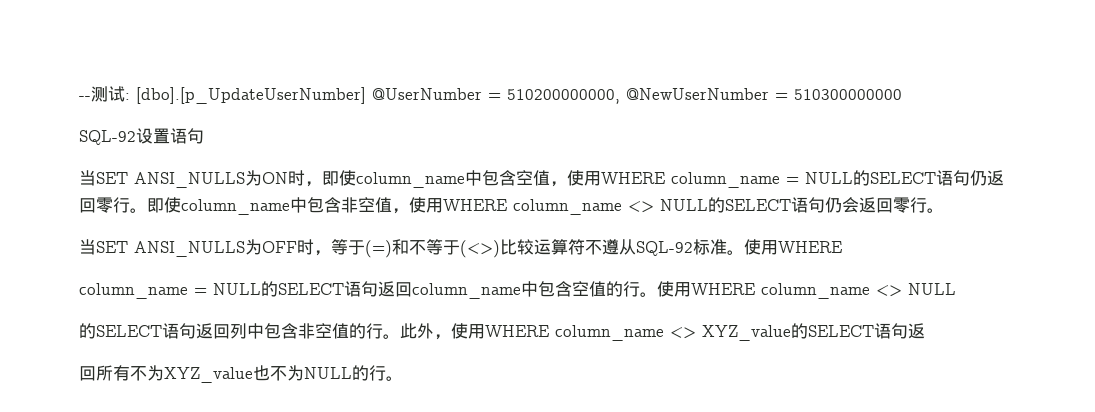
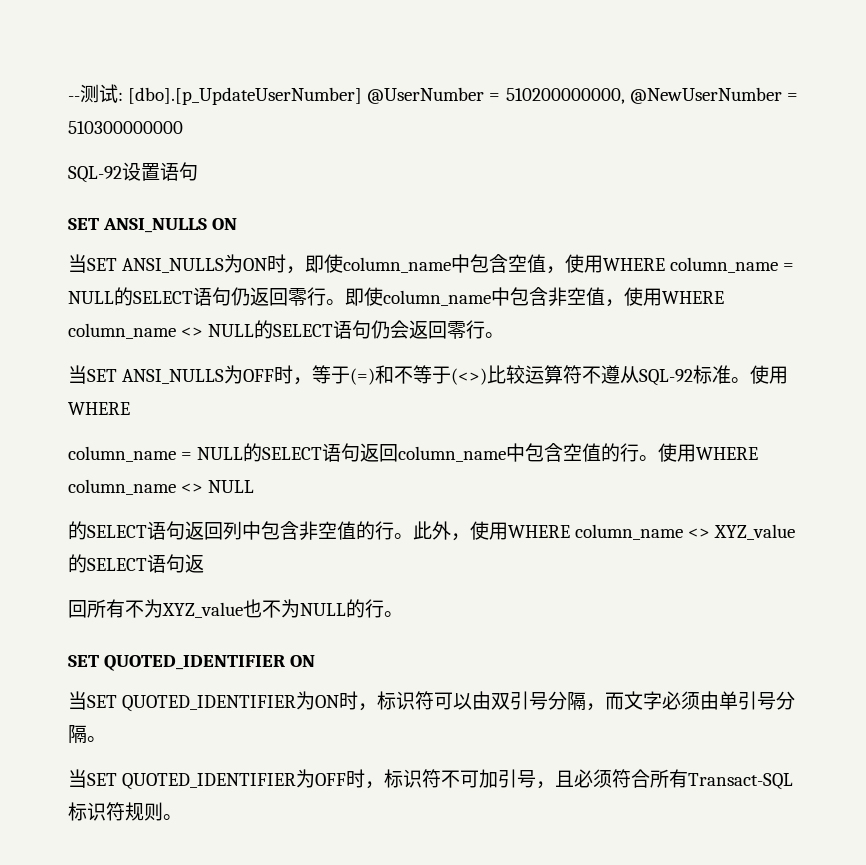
+ SET ANSI_NULLS ON
+ SET QUOTED_IDENTIFIER ON
+ 当SET QUOTED_IDENTIFIER为ON时，标识符可以由双引号分隔，而文字必须由单引号分隔。
+ 当SET QUOTED_IDENTIFIER为OFF时，标识符不可加引号，且必须符合所有Transact-SQL标识符规则。

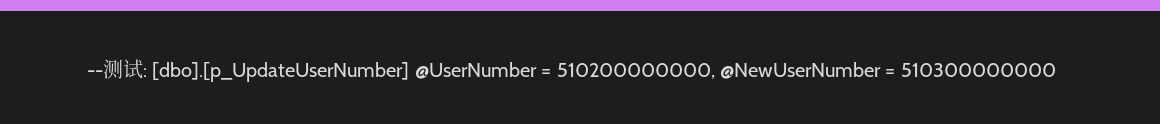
- SQL-92设置语句
- SET ANSI_NULLS ON
- 当SET ANSI_NULLS为ON时，即使column_name中包含空值，使用WHERE column_name = NULL的SELECT语句仍返回零行。即使column_name中包含非空值，使用WHERE column_name <> NULL的SELECT语句仍会返回零行。
- 当SET ANSI_NULLS为OFF时，等于(=)和不等于(<>)比较运算符不遵从SQL-92标准。使用WHERE
- column_name = NULL的SELECT语句返回column_name中包含空值的行。使用WHERE column_name <> NULL
- 的SELECT语句返回列中包含非空值的行。此外，使用WHERE column_name <> XYZ_value的SELECT语句返
- 回所有不为XYZ_value也不为NULL的行。
- SET QUOTED_IDENTIFIER ON
- 当SET QUOTED_IDENTIFIER为ON时，标识符可以由双引号分隔，而文字必须由单引号分隔。
- 当SET QUOTED_IDENTIFIER为OFF时，标识符不可加引号，且必须符合所有Transact-SQL标识符规则。

